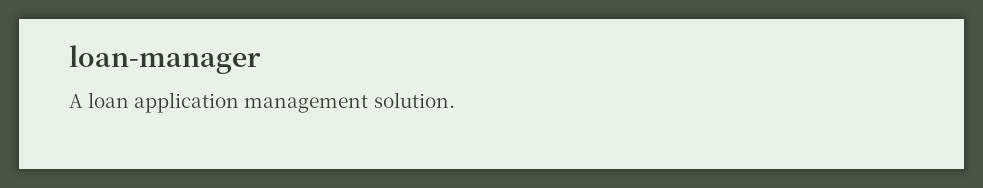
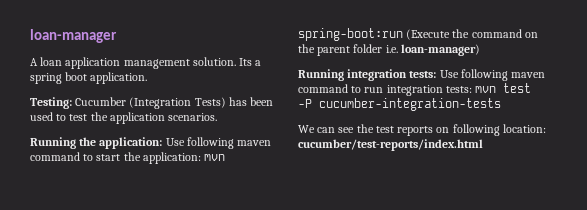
+ Its a spring boot application.
+ Testing: Cucumber (Integration Tests) has been used to test the application scenarios.
+ Running the application: Use following maven command to start the application: mvn spring-boot:run (Execute the command on the parent folder i.e. loan-manager)
+ Running integration tests: Use following maven command to run integration tests: mvn test -P cucumber-integration-tests
+ We can see the test reports on following location: cucumber/test-reports/index.html

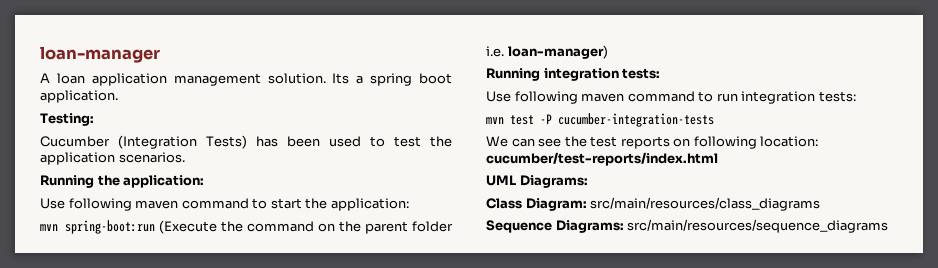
- Testing: Cucumber (Integration Tests) has been used to test the application scenarios.
+ Testing:
+ Cucumber (Integration Tests) has been used to test the application scenarios.
- Running the application: Use following maven command to start the application: mvn spring-boot:run (Execute the command on the parent folder i.e. loan-manager)
+ Running the application:
+ Use following maven command to start the application:
+ mvn spring-boot:run (Execute the command on the parent folder i.e. loan-manager)
- Running integration tests: Use following maven command to run integration tests: mvn test -P cucumber-integration-tests
+ Running integration tests:
+ Use following maven command to run integration tests:
+ mvn test -P cucumber-integration-tests
+ UML Diagrams:
+ Class Diagram: src/main/resources/class_diagrams
+ Sequence Diagrams: src/main/resources/sequence_diagrams

